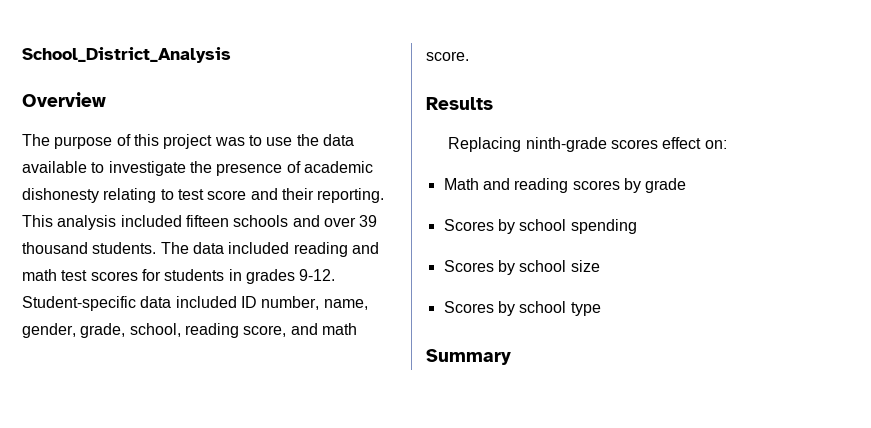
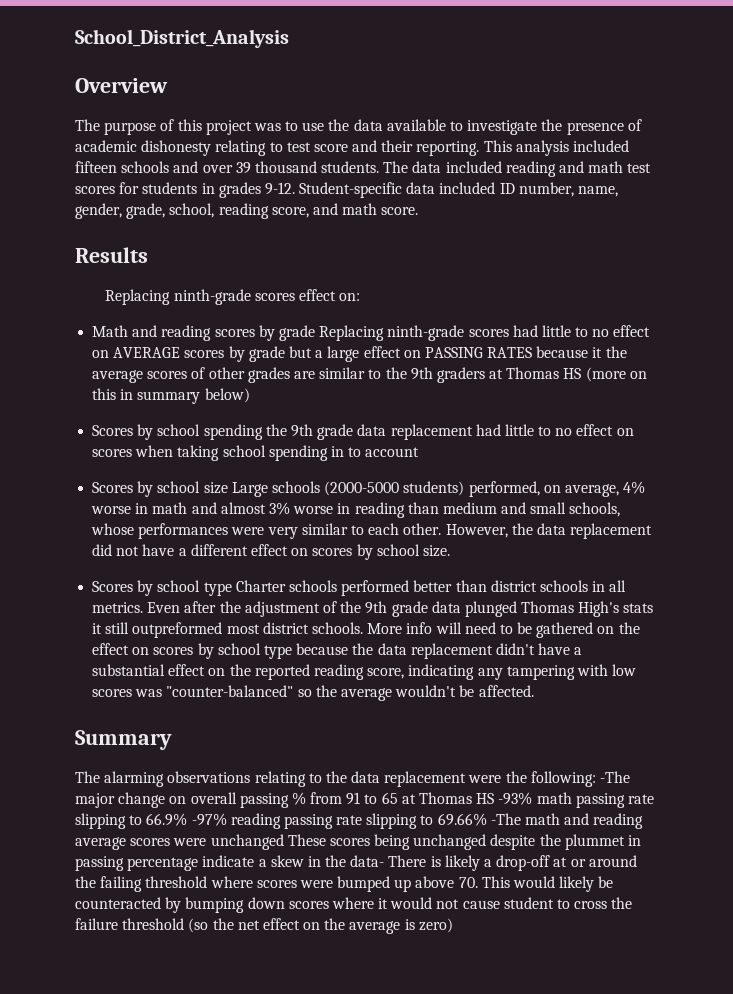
- Math and reading scores by grade
- Scores by school spending
- Scores by school size
- Scores by school type
+ Math and reading scores by grade Replacing ninth-grade scores had little to no effect on AVERAGE scores by grade but a large effect on PASSING RATES because it the average scores of other grades are similar to the 9th graders at Thomas HS (more on this in summary below)
+ Scores by school spending the 9th grade data replacement had little to no effect on scores when taking school spending in to account
+ Scores by school size Large schools (2000-5000 students) performed, on average, 4% worse in math and almost 3% worse in reading than medium and small schools, whose performances were very similar to each other. However, the data replacement did not have a different effect on scores by school size.
+ Scores by school type Charter schools performed better than district schools in all metrics. Even after the adjustment of the 9th grade data plunged Thomas High's stats it still outpreformed most district schools. More info will need to be gathered on the effect on scores by school type because the data replacement didn't have a substantial effect on the reported reading score, indicating any tampering with low scores was "counter-balanced" so the average wouldn't be affected.
  Summary
+ The alarming observations relating to the data replacement were the following: -The major change on overall passing % from 91 to 65 at Thomas HS -93% math passing rate slipping to 66.9% -97% reading passing rate slipping to 69.66% -The math and reading average scores were unchanged These scores being unchanged despite the plummet in passing percentage indicate a skew in the data- There is likely a drop-off at or around the failing threshold where scores were bumped up above 70. This would likely be counteracted by bumping down scores where it would not cause student to cross the failure threshold (so the net effect on the average is zero)

